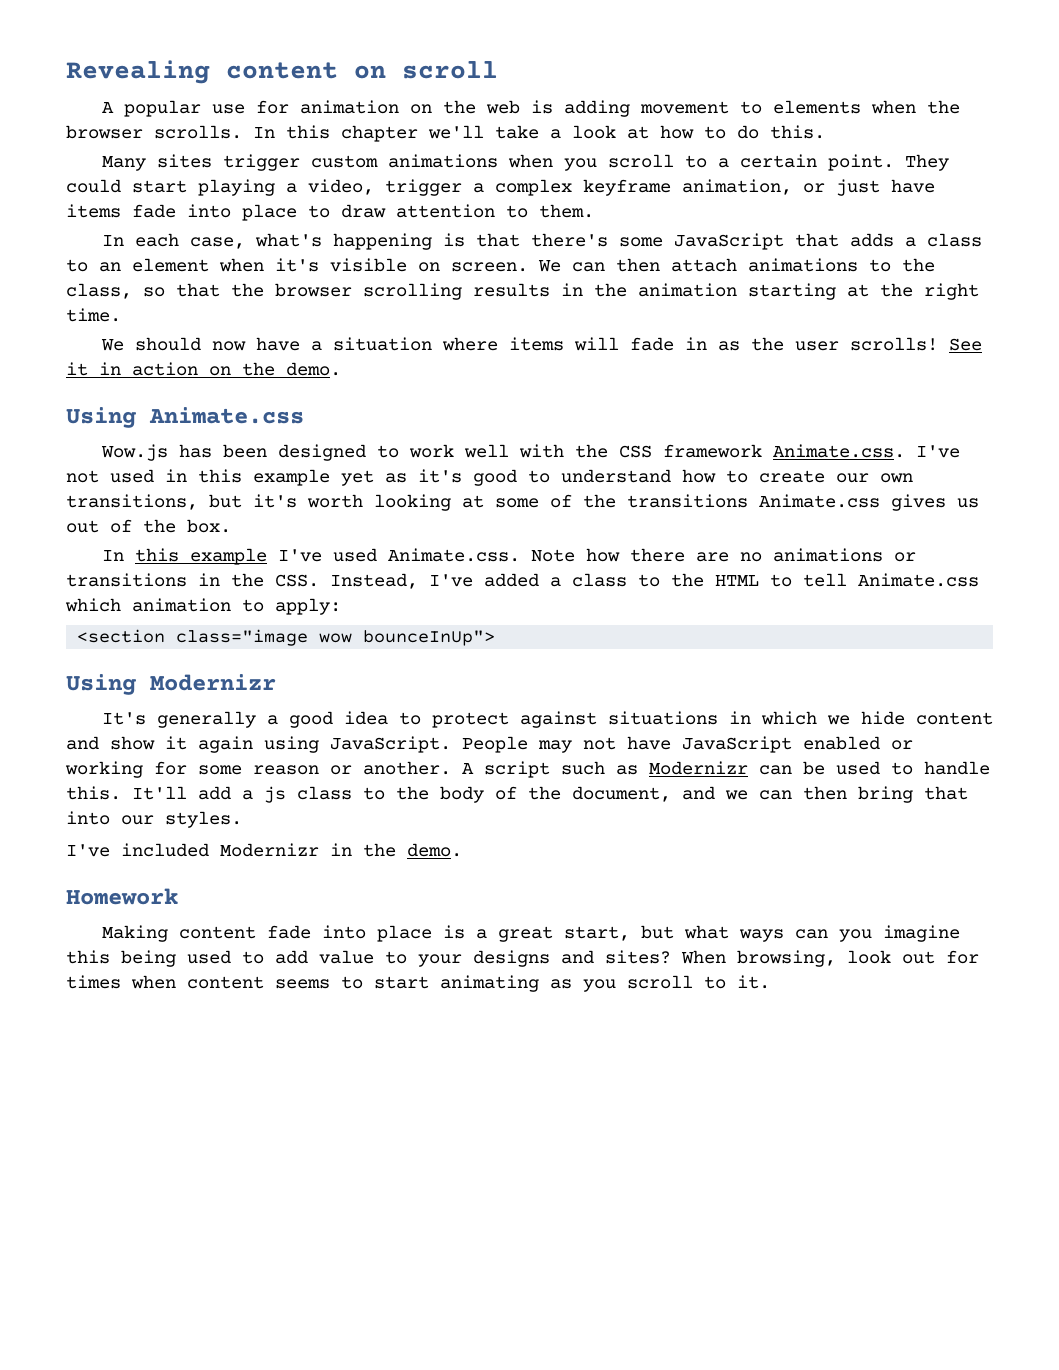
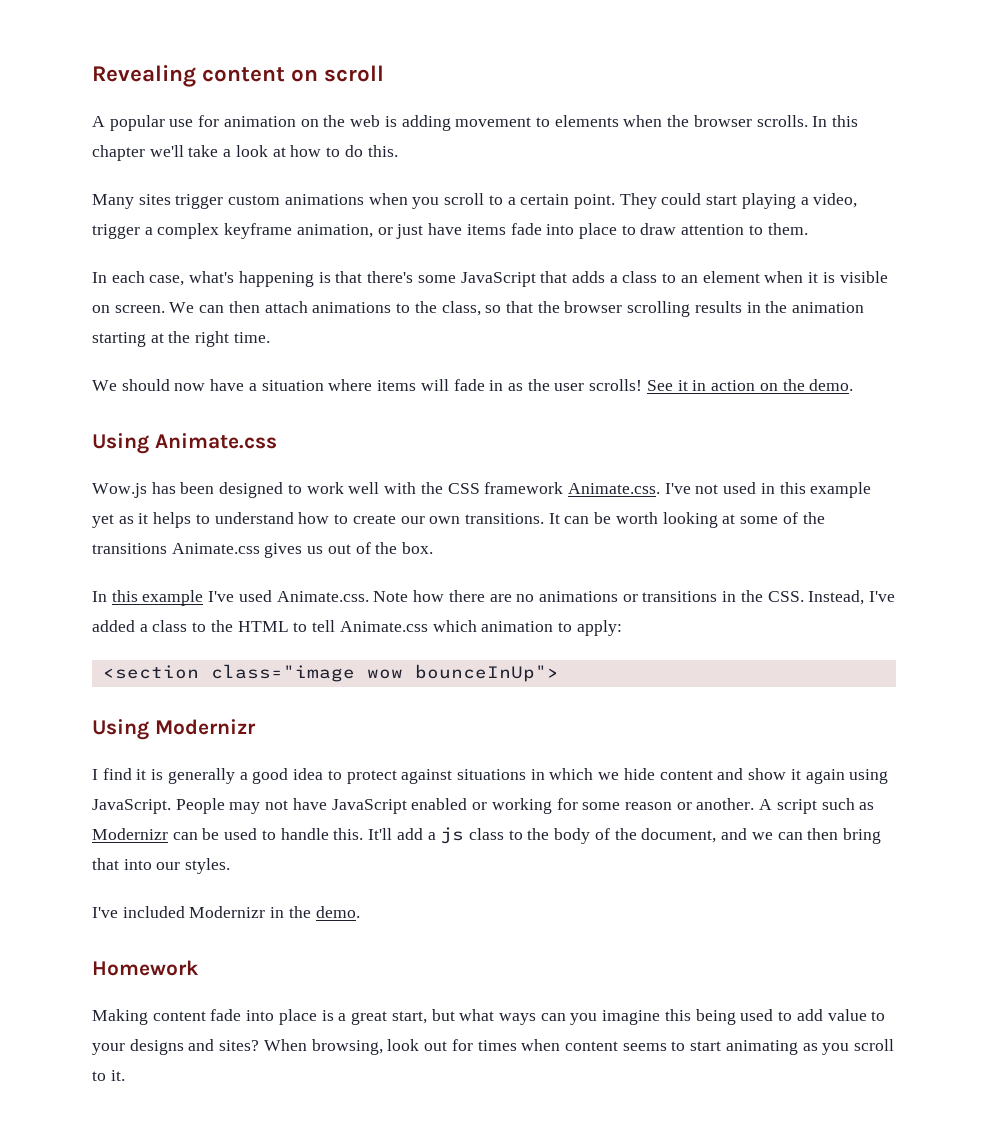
- In each case, what's happening is that there's some JavaScript that adds a class to an element when it's visible on screen.
+ In each case, what's happening is that there's some JavaScript that adds a class to an element when it is visible on screen.
- Wow.js has been designed to work well with the CSS framework Animate.css. I've not used in this example yet as it's good to understand how to create our own transitions, but it's worth looking at some of the transitions Animate.css gives us out of the box.
+ Wow.js has been designed to work well with the CSS framework Animate.css. I've not used in this example yet as it helps to understand how to create our own transitions. It can be worth looking at some of the transitions Animate.css gives us out of the box.
- It's generally a good idea to protect against situations in which we hide content and show it again using JavaScript.
+ I find it is generally a good idea to protect against situations in which we hide content and show it again using JavaScript.

